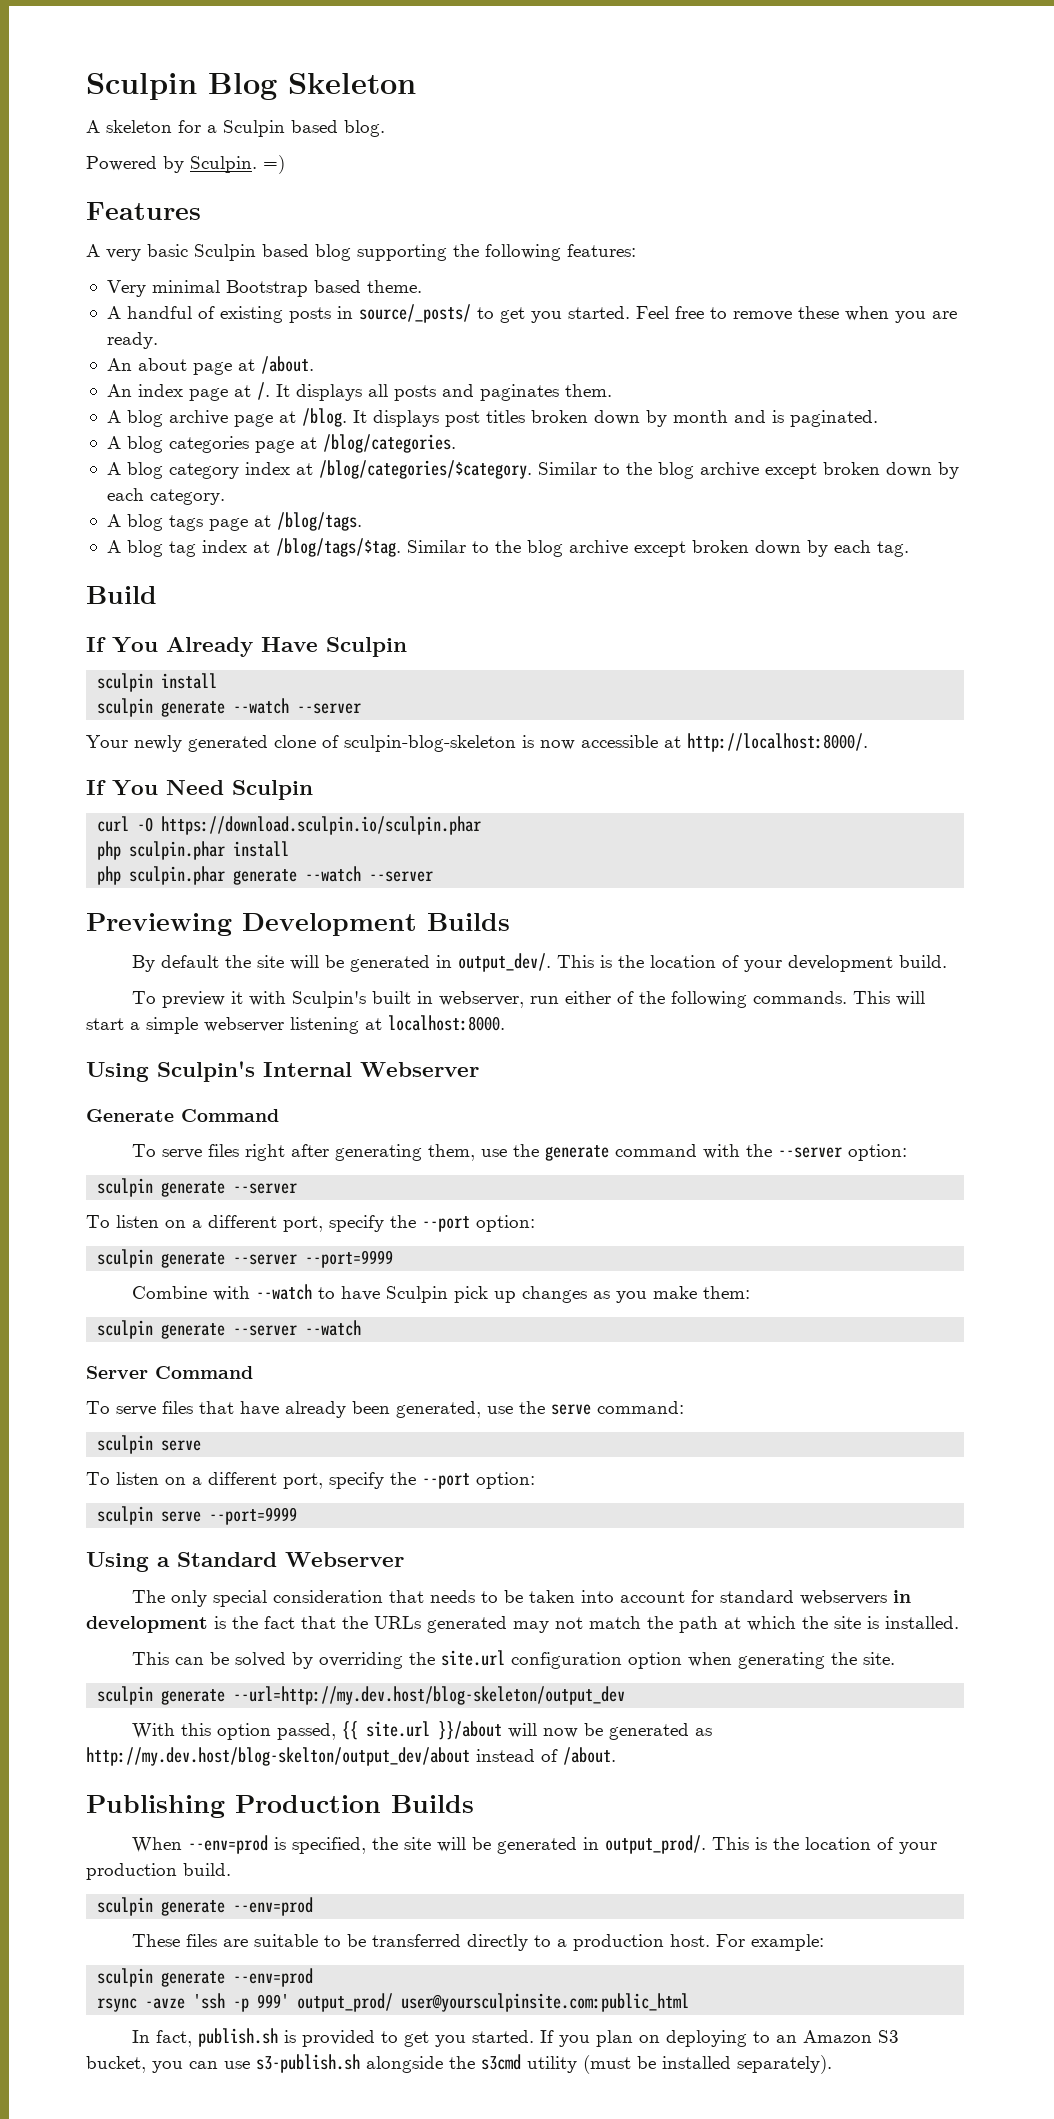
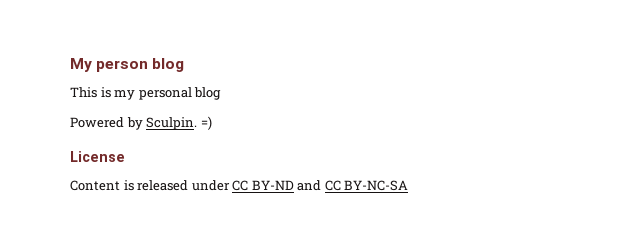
- Sculpin Blog Skeleton
- A skeleton for a Sculpin based blog.
+ My person blog
+ This is my personal blog
  Powered by Sculpin. =)
- Features
- A very basic Sculpin based blog supporting the following features:
- Very minimal Bootstrap based theme.
- A handful of existing posts in source/_posts/ to get you started. Feel free to remove these when you are ready.
- An about page at /about.
- An index page at /. It displays all posts and paginates them.
- A blog archive page at /blog. It displays post titles broken down by month and is paginated.
- A blog categories page at /blog/categories.
- A blog category index at /blog/categories/$category. Similar to the blog archive except broken down by each category.
- A blog tags page at /blog/tags.
- A blog tag index at /blog/tags/$tag. Similar to the blog archive except broken down by each tag.
- Build
- If You Already Have Sculpin
- sculpin install
- sculpin generate --watch --server
- Your newly generated clone of sculpin-blog-skeleton is now accessible at http://localhost:8000/.
- If You Need Sculpin
- curl -O https://download.sculpin.io/sculpin.phar
- php sculpin.phar install
- php sculpin.phar generate --watch --server
- Previewing Development Builds
- By default the site will be generated in output_dev/. This is the location of your development build.
- To preview it with Sculpin's built in webserver, run either of the following commands. This will start a simple webserver listening at localhost:8000.
- Using Sculpin's Internal Webserver
- Generate Command
- To serve files right after generating them, use the generate command with the --server option:
- sculpin generate --server
- To listen on a different port, specify the --port option:
- sculpin generate --server --port=9999
- Combine with --watch to have Sculpin pick up changes as you make them:
- sculpin generate --server --watch
- Server Command
- To serve files that have already been generated, use the serve command:
- sculpin serve
- To listen on a different port, specify the --port option:
- sculpin serve --port=9999
- Using a Standard Webserver
- The only special consideration that needs to be taken into account for standard webservers in development is the fact that the URLs generated may not match the path at which the site is installed.
- This can be solved by overriding the site.url configuration option when generating the site.
- sculpin generate --url=http://my.dev.host/blog-skeleton/output_dev
- With this option passed, {{ site.url }}/about will now be generated as http://my.dev.host/blog-skelton/output_dev/about instead of /about.
- Publishing Production Builds
- When --env=prod is specified, the site will be generated in output_prod/. This is the location of your production build.
- sculpin generate --env=prod
- These files are suitable to be transferred directly to a production host. For example:
- sculpin generate --env=prod
- rsync -avze 'ssh -p 999' output_prod/ user@yoursculpinsite.com:public_html
- In fact, publish.sh is provided to get you started. If you plan on deploying to an Amazon S3 bucket, you can use s3-publish.sh alongside the s3cmd utility (must be installed separately).
+ License
+ Content is released under CC BY-ND and CC BY-NC-SA

